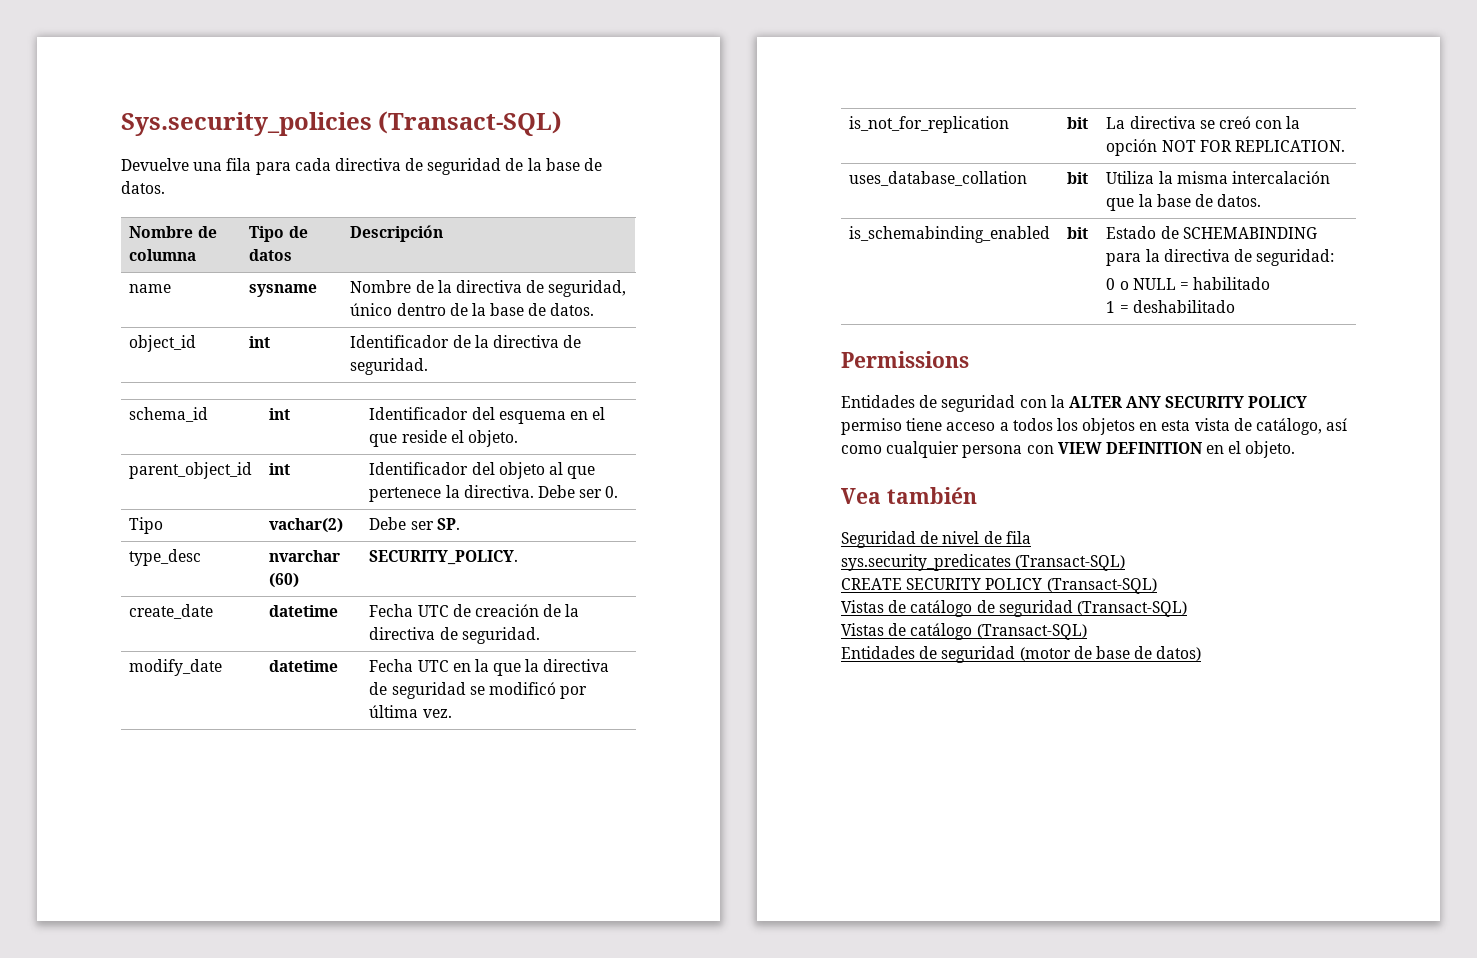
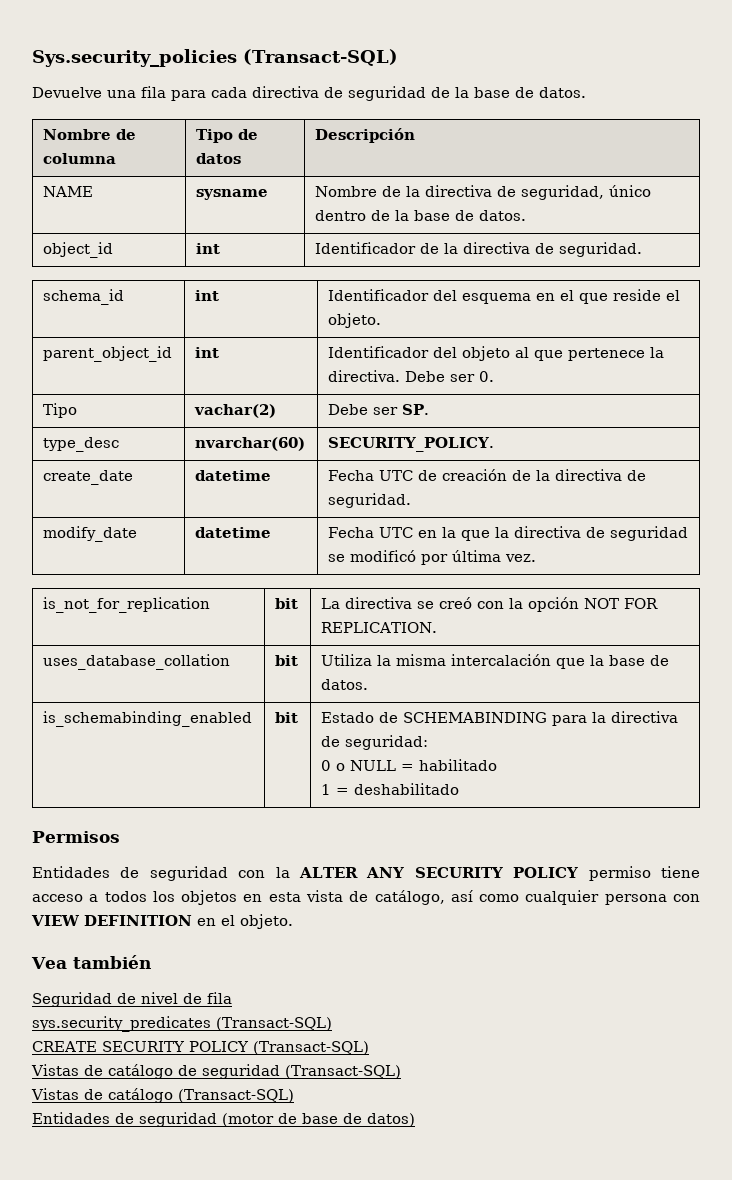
- name | sysname | Nombre de la directiva de seguridad, único dentro de la base de datos.
+ NAME | sysname | Nombre de la directiva de seguridad, único dentro de la base de datos.
- type_desc | nvarchar (60) | SECURITY_POLICY.
+ type_desc | nvarchar(60) | SECURITY_POLICY.
- Permissions
+ Permisos

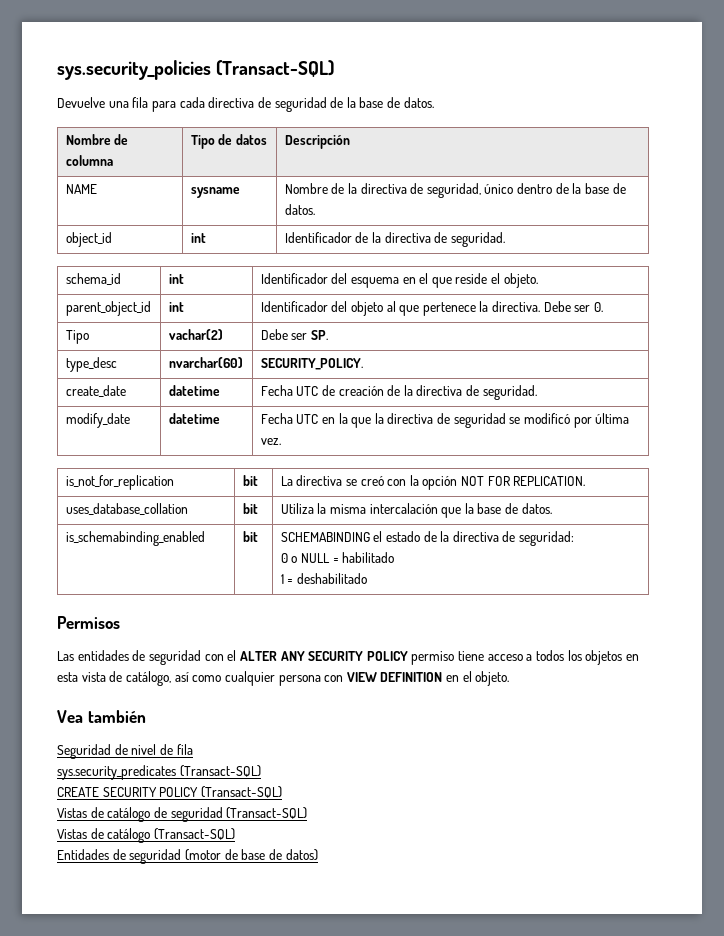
- Sys.security_policies (Transact-SQL)
+ sys.security_policies (Transact-SQL)
- is_schemabinding_enabled | bit | Estado de SCHEMABINDING para la directiva de seguridad:
+ is_schemabinding_enabled | bit | SCHEMABINDING el estado de la directiva de seguridad:
- Entidades de seguridad con la ALTER ANY SECURITY POLICY permiso tiene acceso a todos los objetos en esta vista de catálogo, así como cualquier persona con VIEW DEFINITION en el objeto.
+ Las entidades de seguridad con el ALTER ANY SECURITY POLICY permiso tiene acceso a todos los objetos en esta vista de catálogo, así como cualquier persona con VIEW DEFINITION en el objeto.

